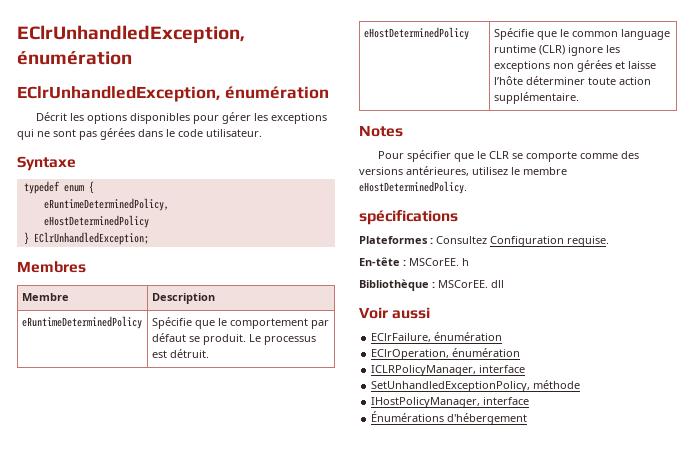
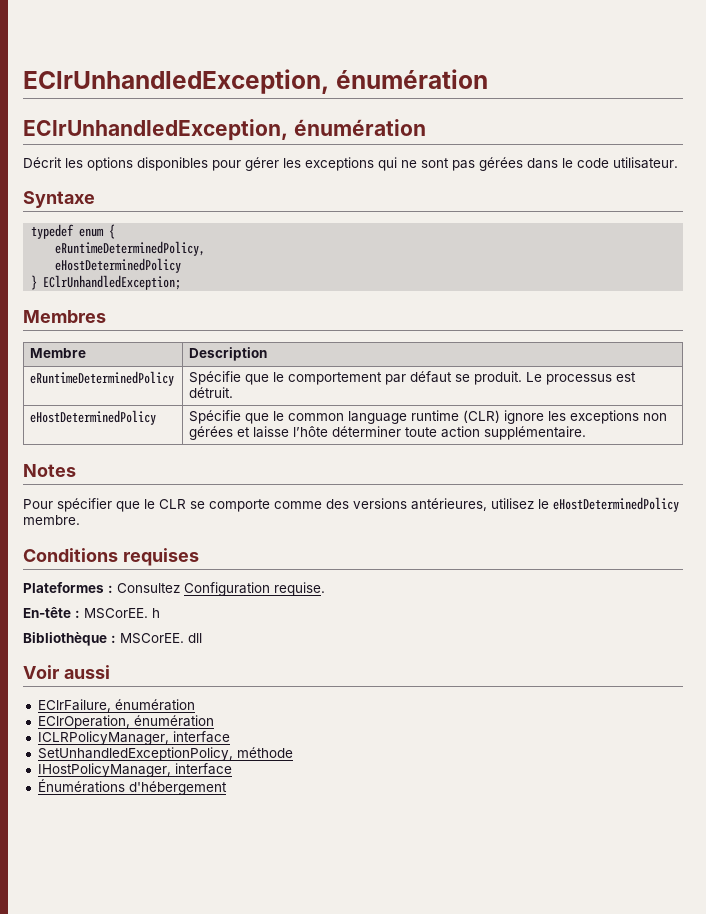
- Pour spécifier que le CLR se comporte comme des versions antérieures, utilisez le membre eHostDeterminedPolicy.
- spécifications
+ Pour spécifier que le CLR se comporte comme des versions antérieures, utilisez le eHostDeterminedPolicy membre.
+ Conditions requises

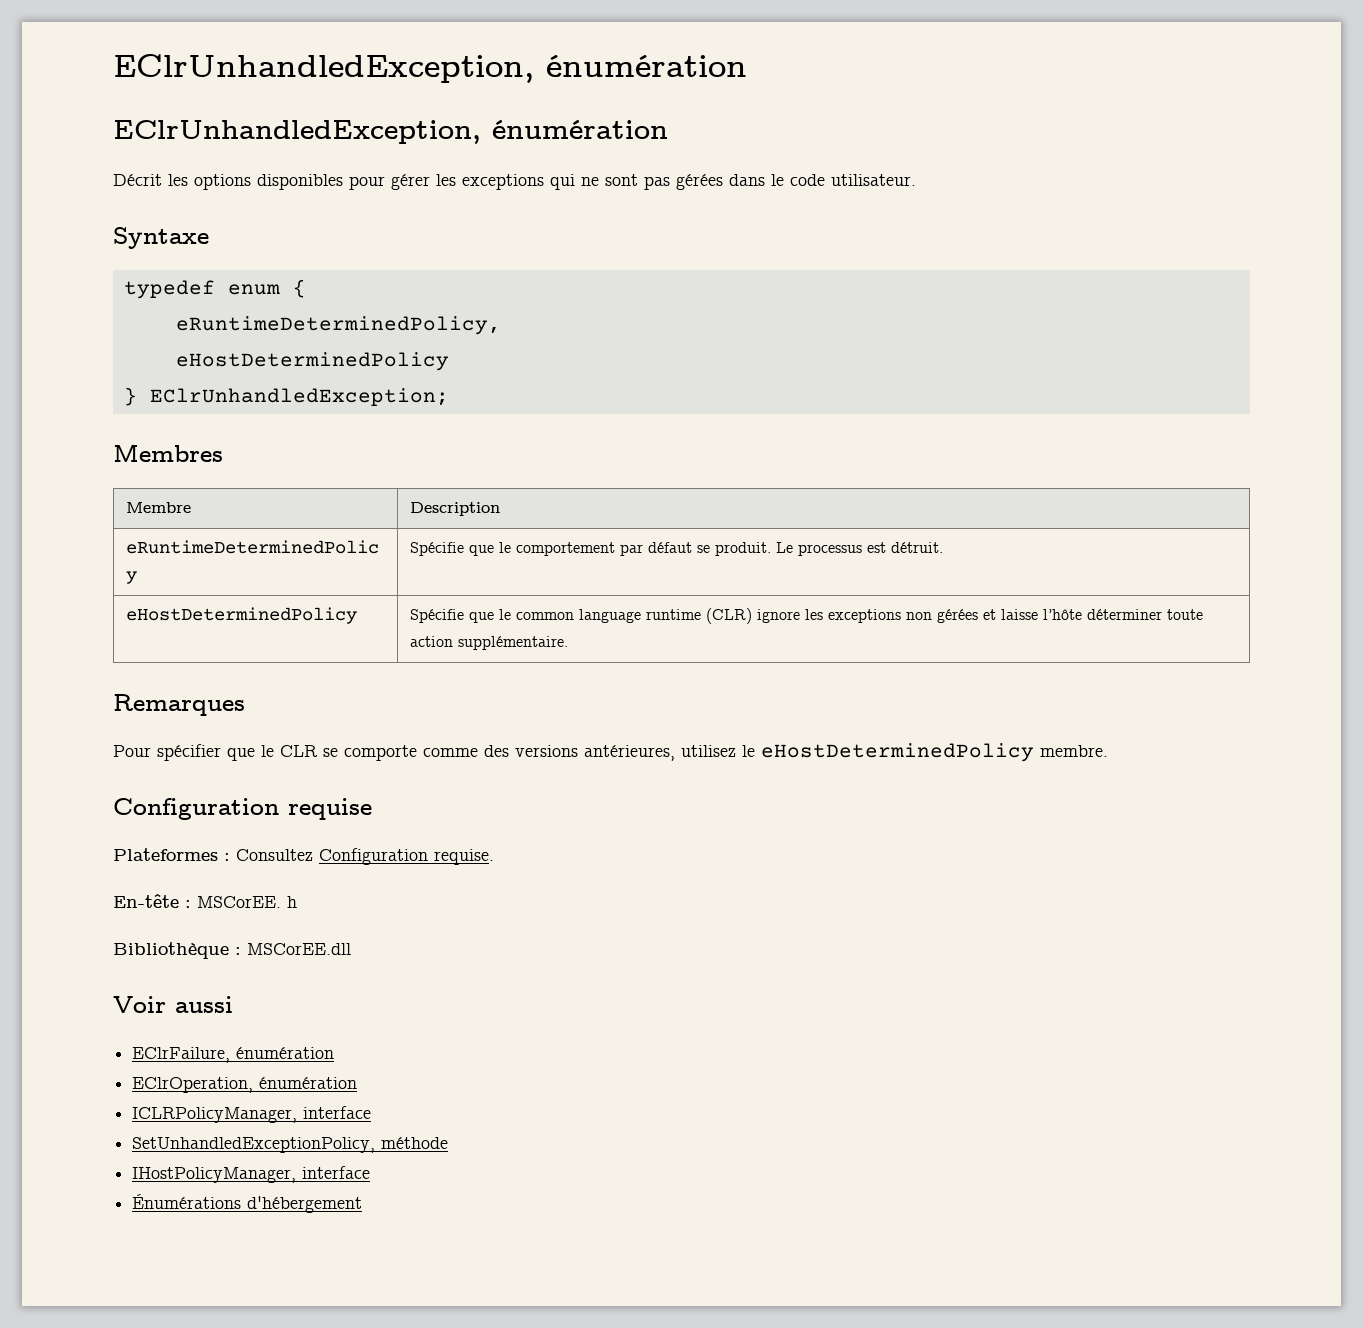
- Notes
+ Remarques
- Conditions requises
+ Configuration requise
- Bibliothèque : MSCorEE. dll
+ Bibliothèque : MSCorEE.dll

